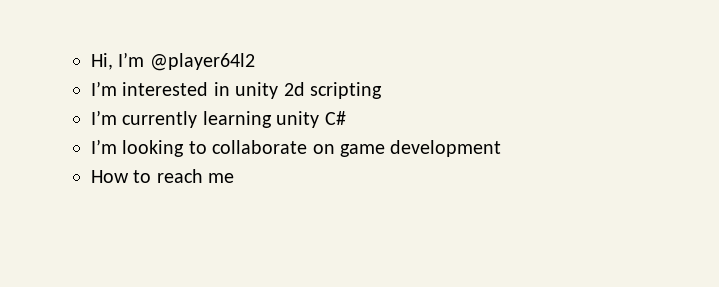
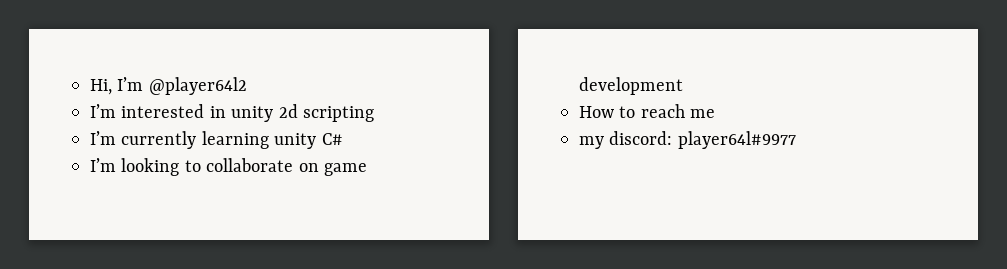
+ my discord: player64l#9977

